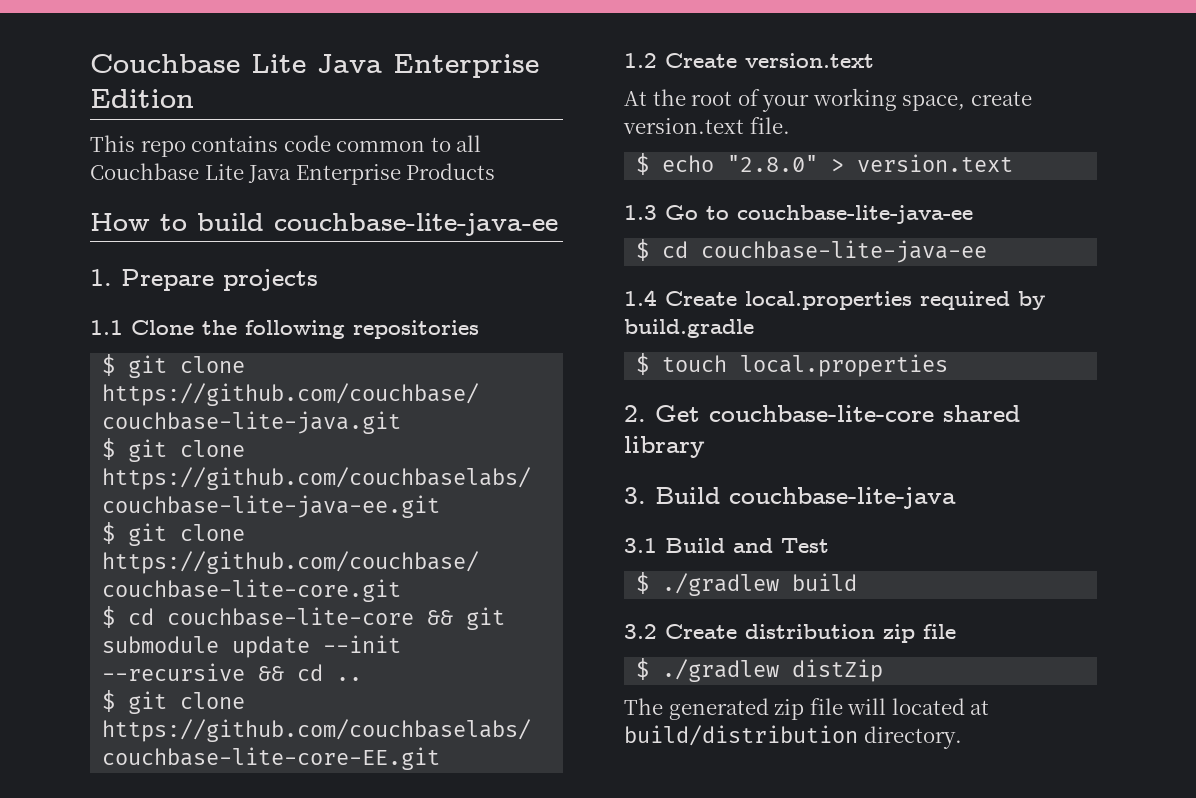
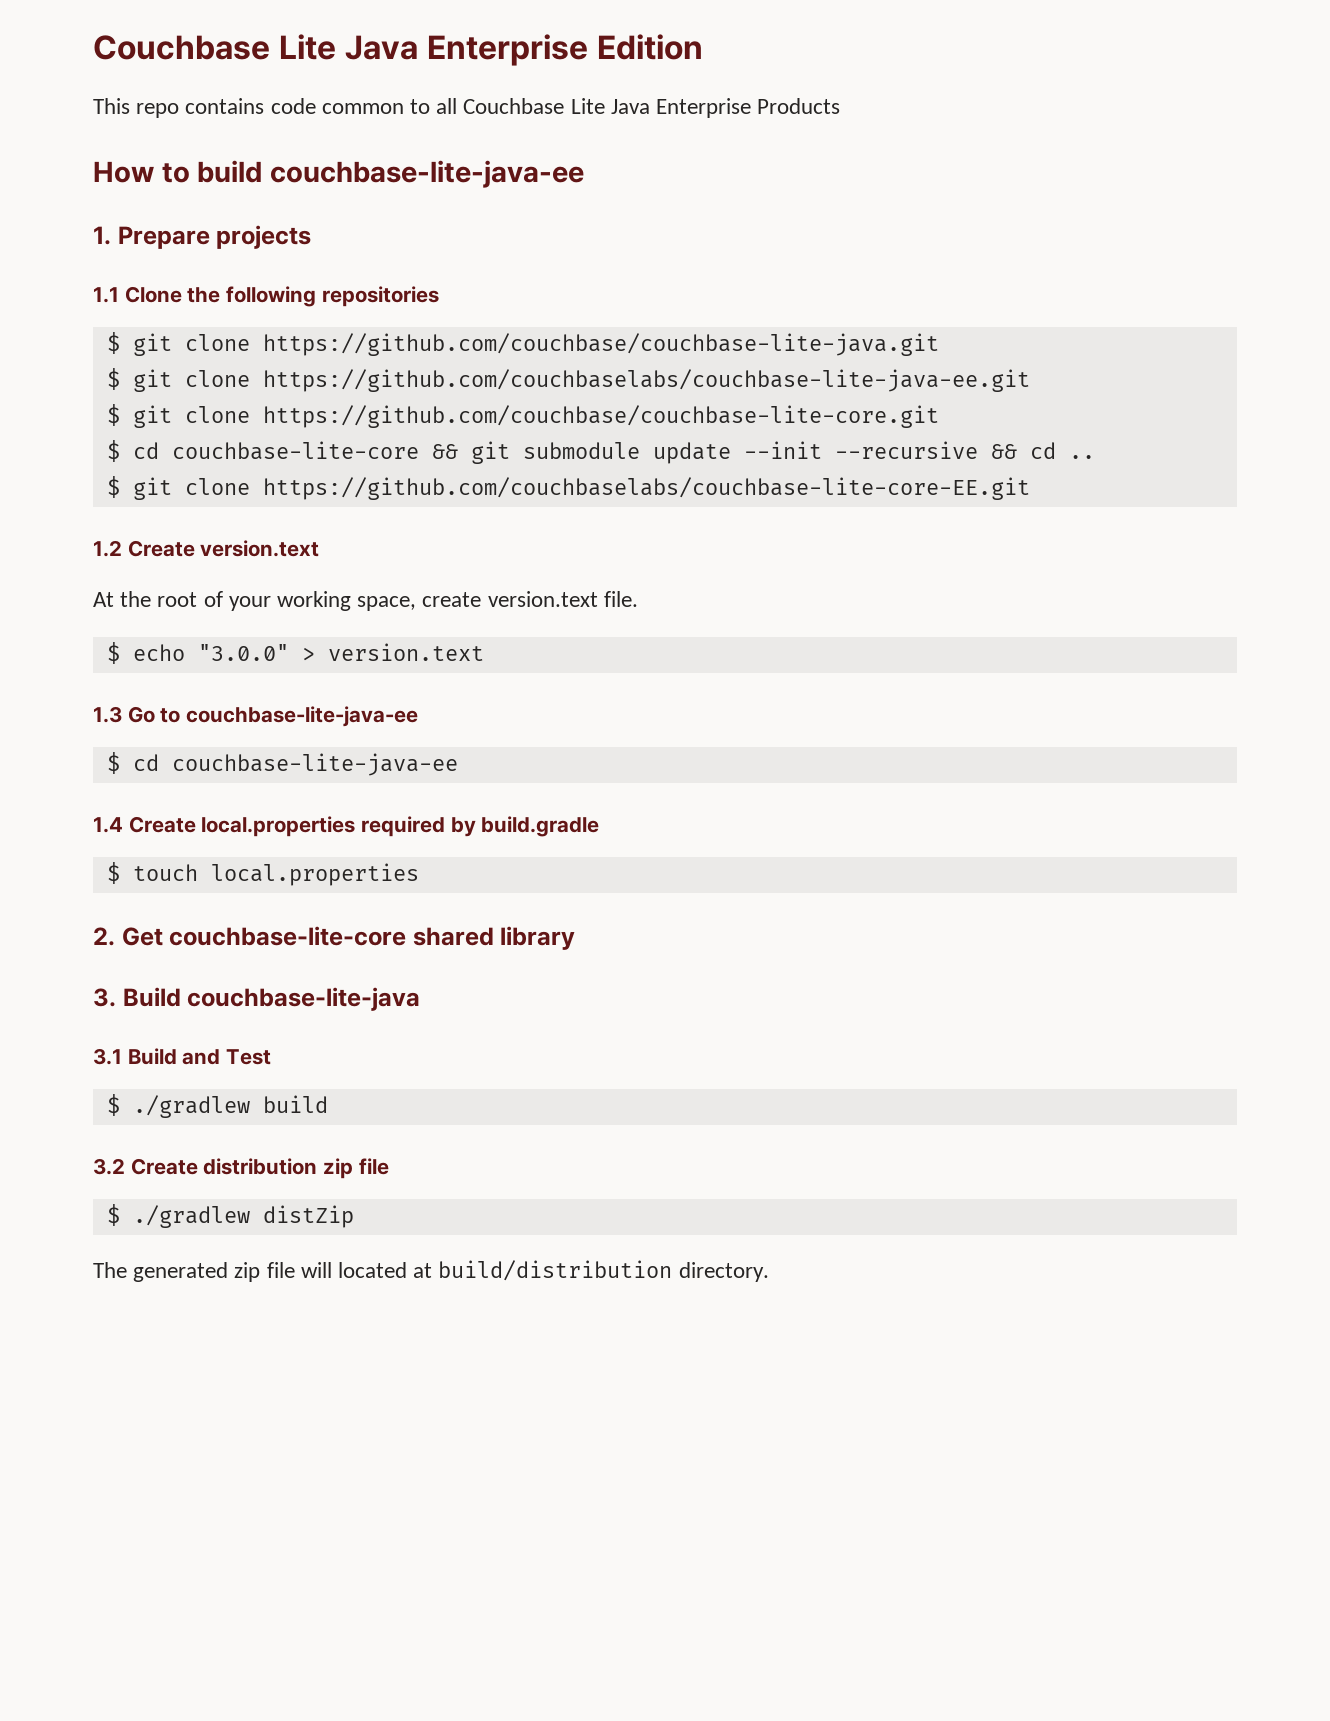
- $ echo "2.8.0" > version.text
+ $ echo "3.0.0" > version.text

